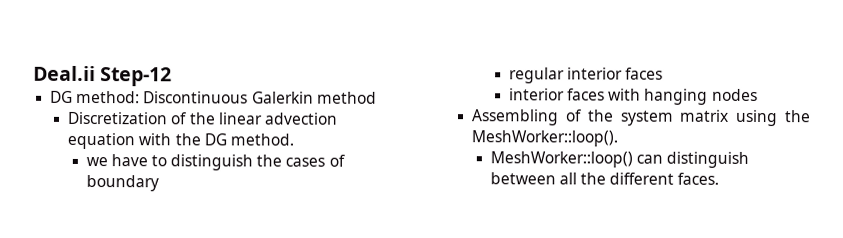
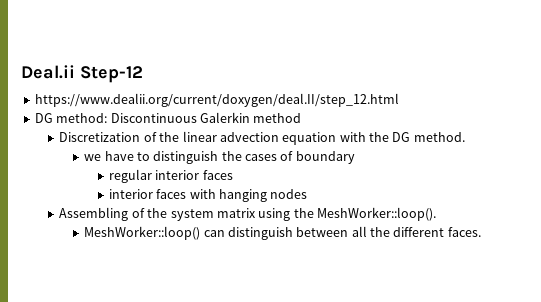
+ https://www.dealii.org/current/doxygen/deal.II/step_12.html

